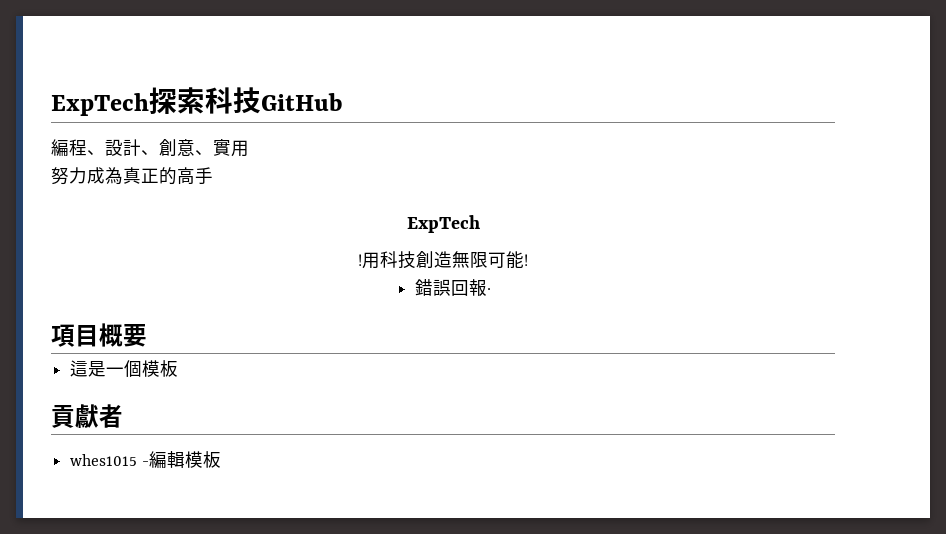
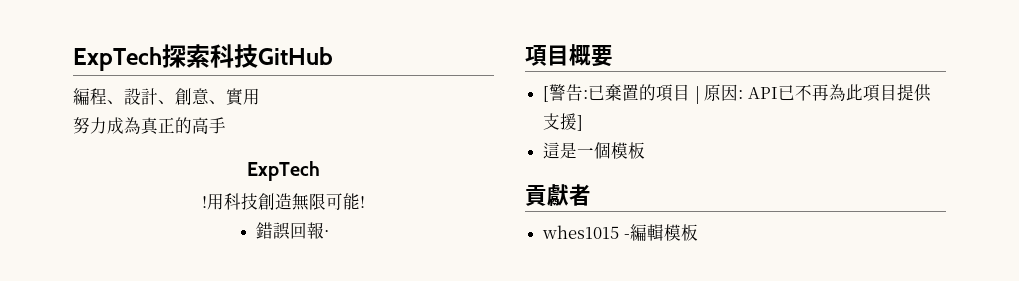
+ [警告:已棄置的項目 | 原因: API已不再為此項目提供支援]

